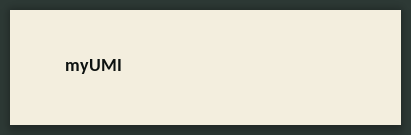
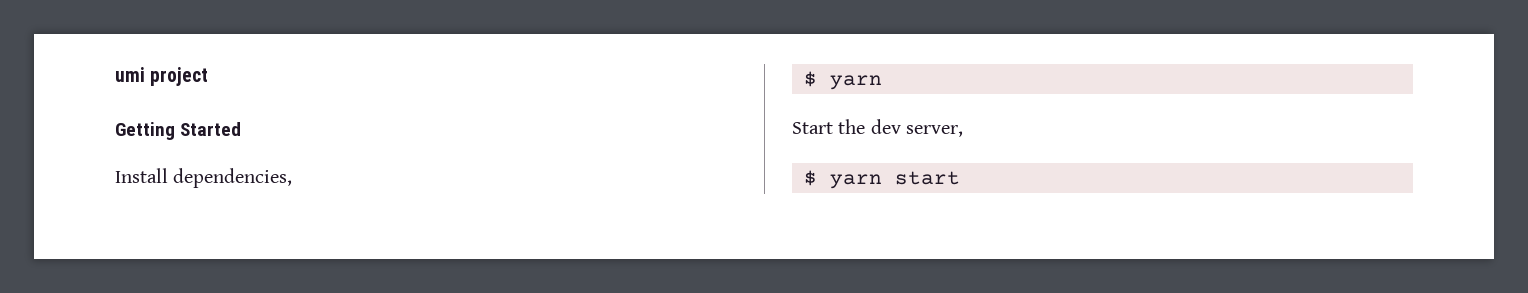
- myUMI
+ umi project
+ Getting Started
+ Install dependencies,
+ $ yarn
+ Start the dev server,
+ $ yarn start

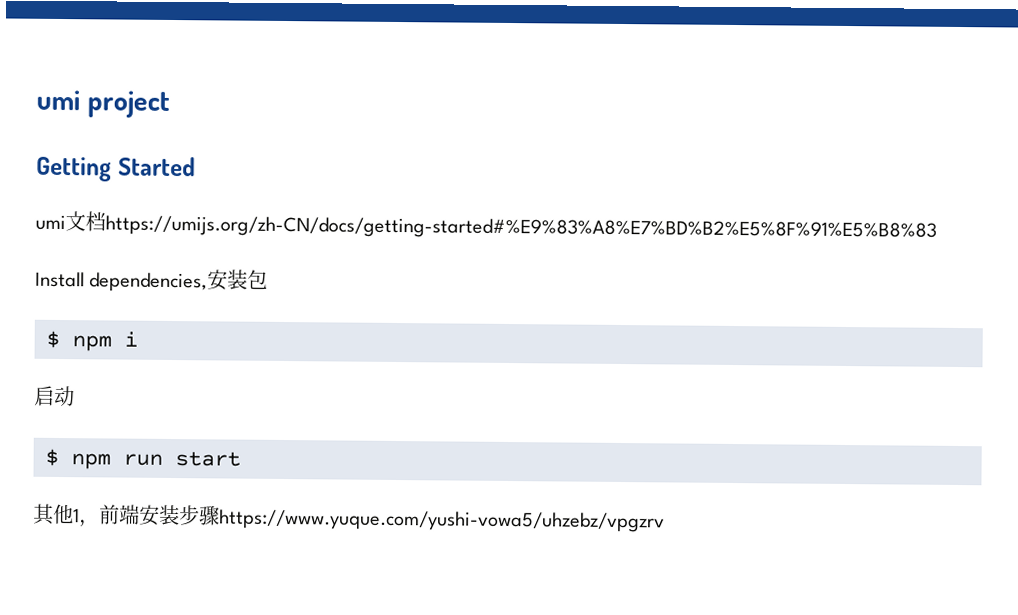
+ umi文档https://umijs.org/zh-CN/docs/getting-started#%E9%83%A8%E7%BD%B2%E5%8F%91%E5%B8%83
- Install dependencies,
- $ yarn
- Start the dev server,
- $ yarn start
+ Install dependencies,安装包
+ $ npm i
+ 启动
+ $ npm run start
+ 其他1，前端安装步骤https://www.yuque.com/yushi-vowa5/uhzebz/vpgzrv

